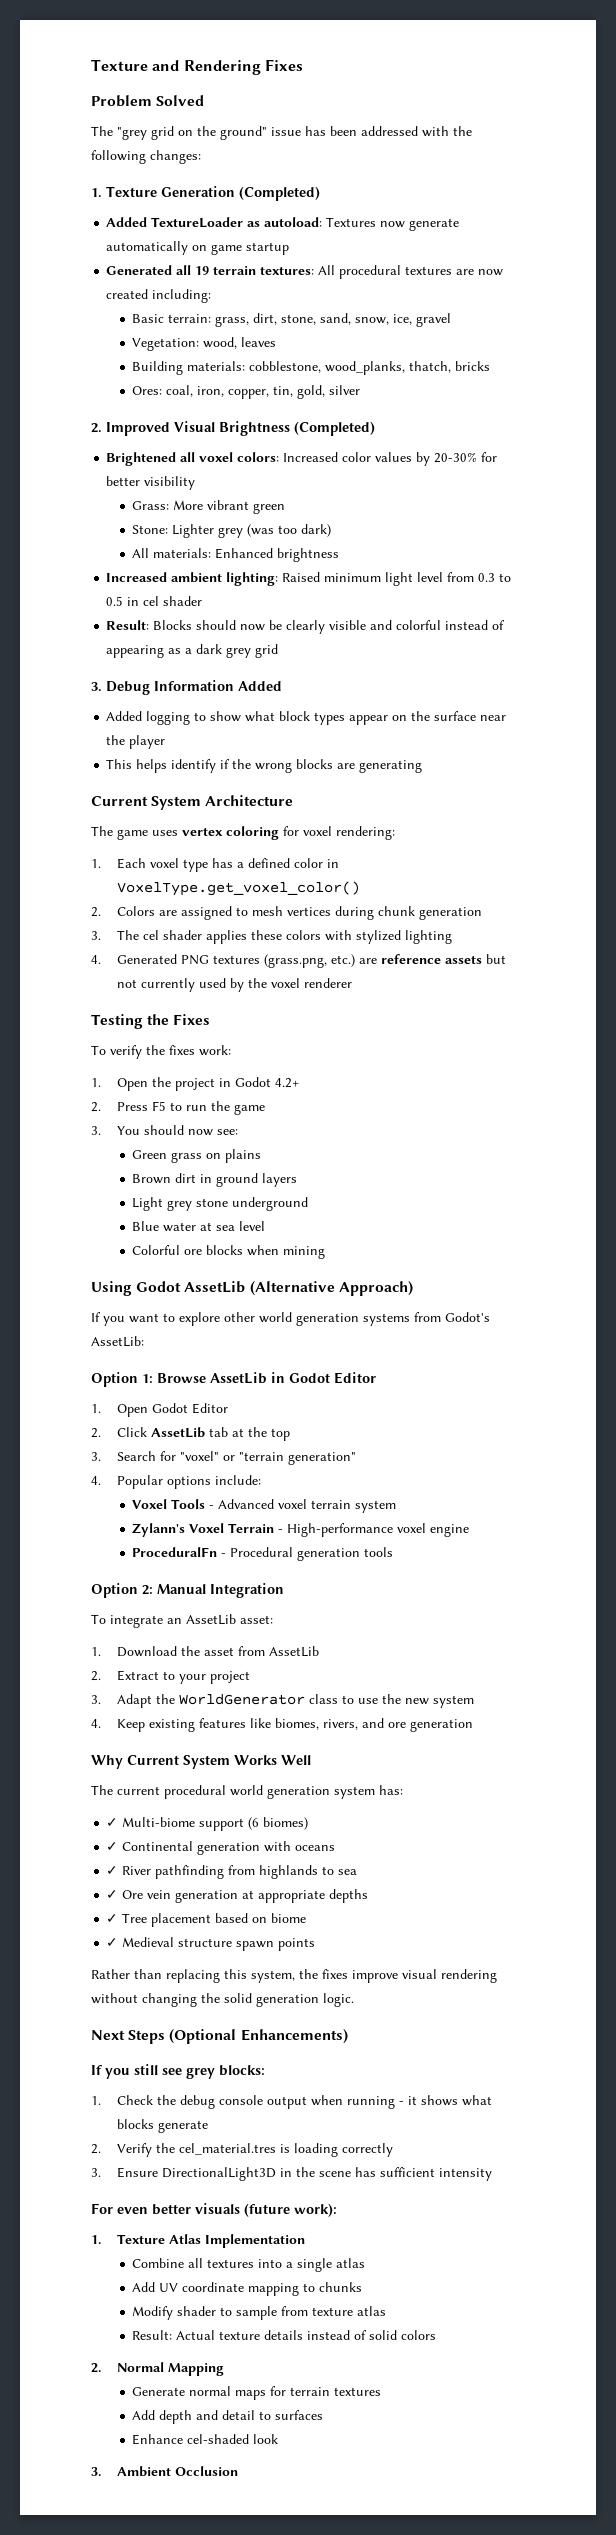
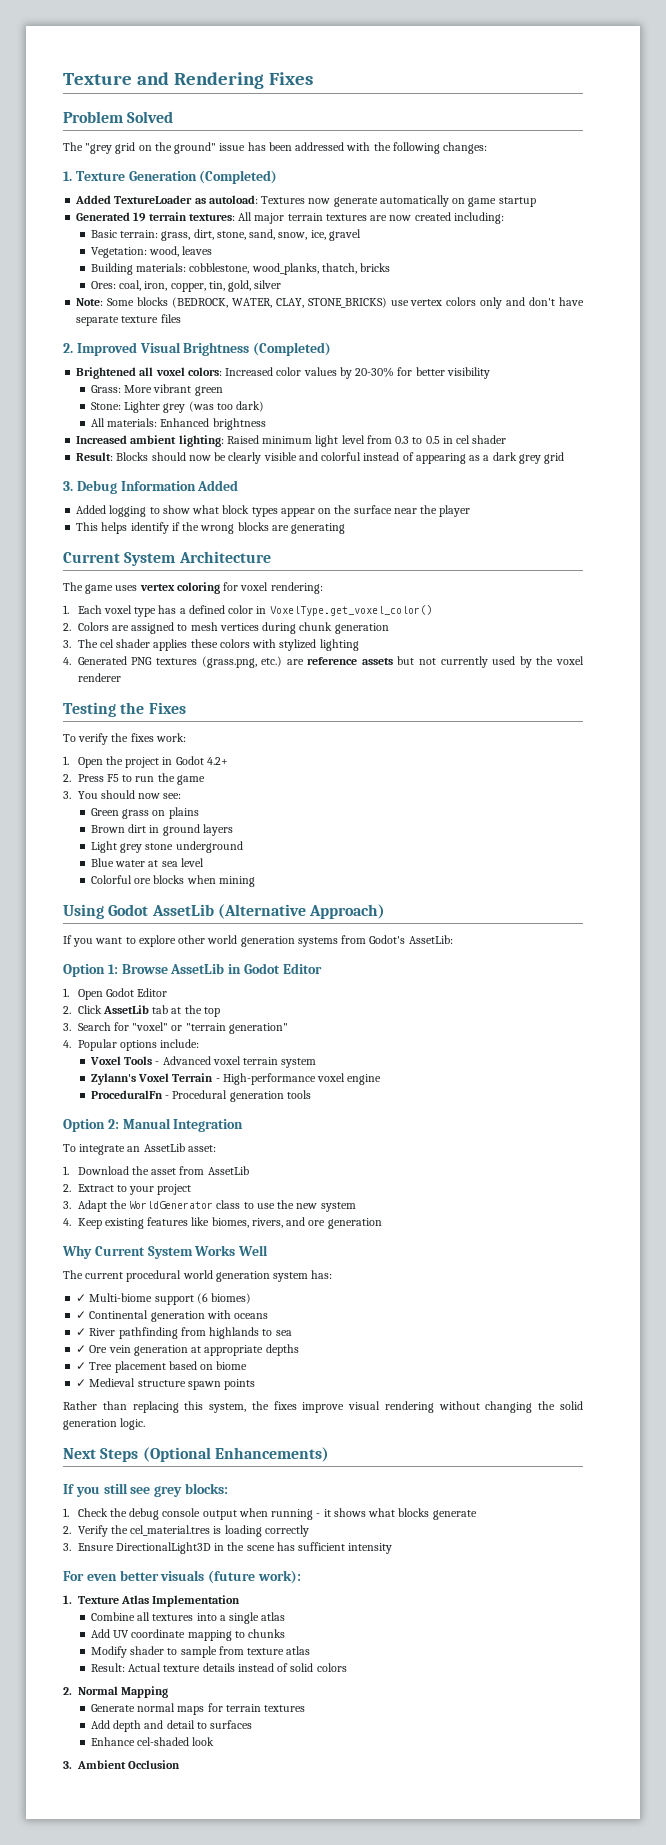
- Generated all 19 terrain textures: All procedural textures are now created including:
+ Generated 19 terrain textures: All major terrain textures are now created including:
+ Note: Some blocks (BEDROCK, WATER, CLAY, STONE_BRICKS) use vertex colors only and don't have separate texture files

